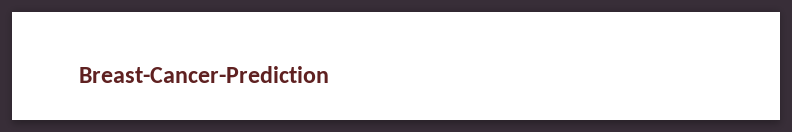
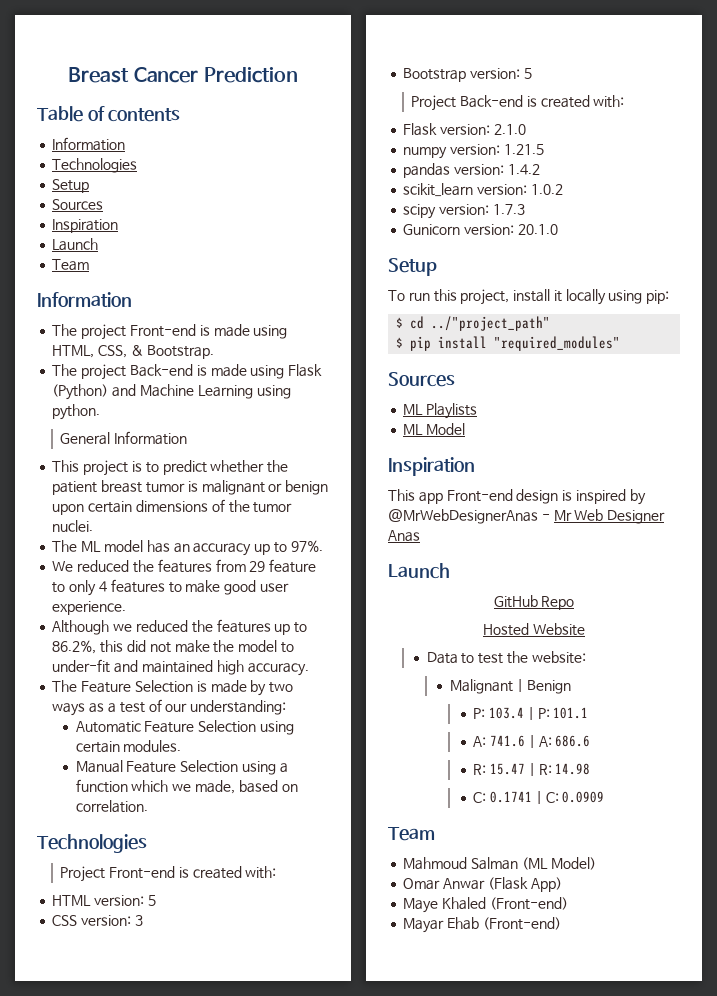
- Breast-Cancer-Prediction
+ Breast Cancer Prediction
+ Table of contents
+ Information
+ Technologies
+ Setup
+ Sources
+ Inspiration
+ Launch
+ Team
+ Information
+ The project Front-end is made using HTML, CSS, & Bootstrap.
+ The project Back-end is made using Flask (Python) and Machine Learning using python.
+ General Information
+ This project is to predict whether the patient breast tumor is malignant or benign upon certain dimensions of the tumor nuclei.
+ The ML model has an accuracy up to 97%.
+ We reduced the features from 29 feature to only 4 features to make good user experience.
+ Although we reduced the features up to 86.2%, this did not make the model to under-fit and maintained high accuracy.
+ The Feature Selection is made by two ways as a test of our understanding:
+ Automatic Feature Selection using certain modules.
+ Manual Feature Selection using a function which we made, based on correlation.
+ Technologies
+ Project Front-end is created with:
+ HTML version: 5
+ CSS version: 3
+ Bootstrap version: 5
+ Project Back-end is created with:
+ Flask version: 2.1.0
+ numpy version: 1.21.5
+ pandas version: 1.4.2
+ scikit_learn version: 1.0.2
+ scipy version: 1.7.3
+ Gunicorn version: 20.1.0
+ Setup
+ To run this project, install it locally using pip:
+ $ cd ../"project_path"
+ $ pip install "required_modules"
+ Sources
+ ML Playlists
+ ML Model
+ Inspiration
+ This app Front-end design is inspired by @MrWebDesignerAnas - Mr Web Designer Anas
+ Launch
+ GitHub Repo
+ Hosted Website
+ Data to test the website:
+ Malignant | Benign
+ P: 103.4 | P: 101.1
+ A: 741.6 | A: 686.6
+ R: 15.47 | R: 14.98
+ C: 0.1741 | C: 0.0909
+ Team
+ Mahmoud Salman (ML Model)
+ Omar Anwar (Flask App)
+ Maye Khaled (Front-end)
+ Mayar Ehab (Front-end)

